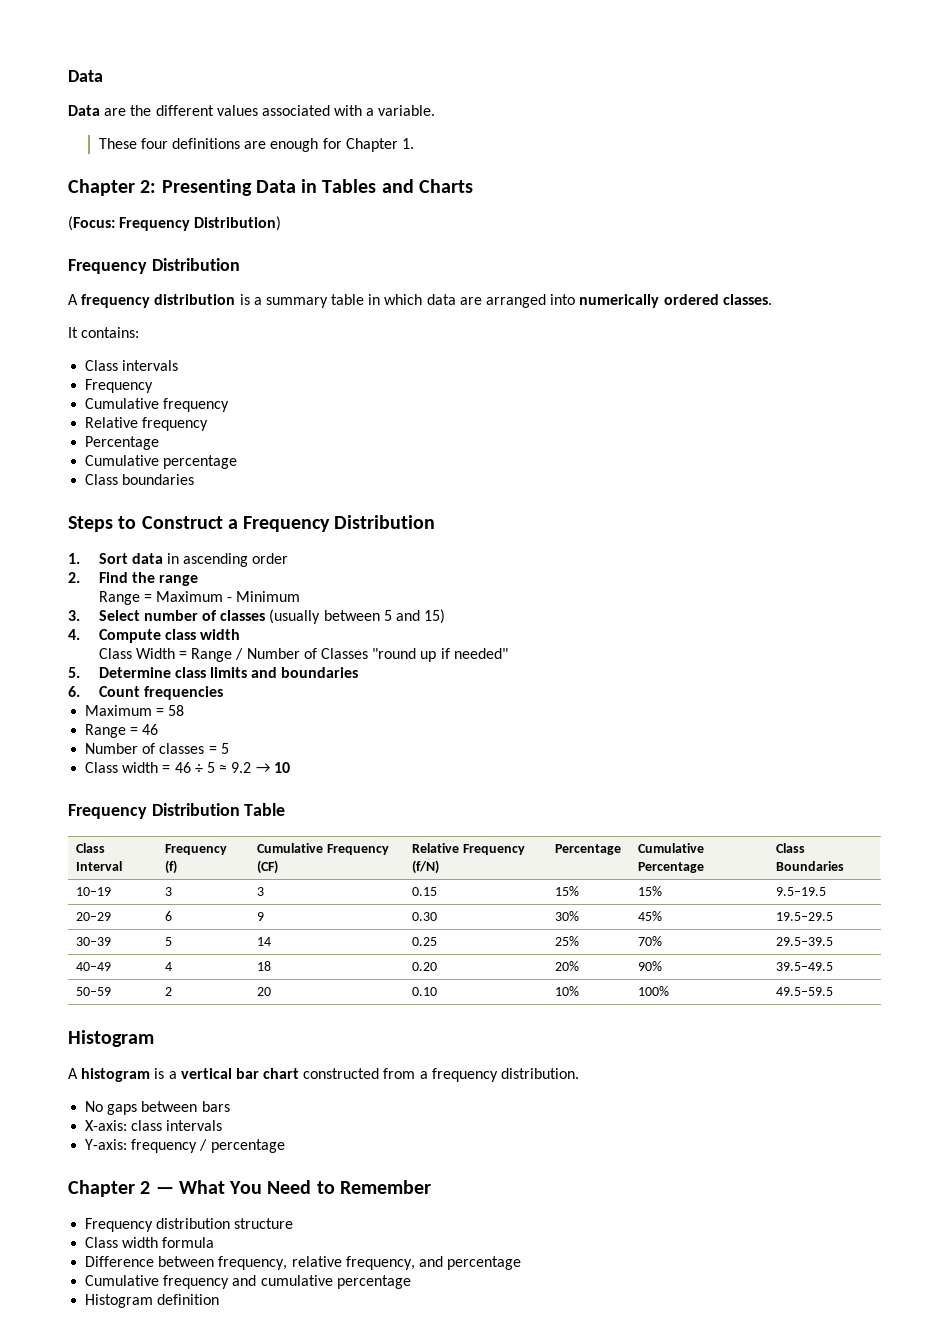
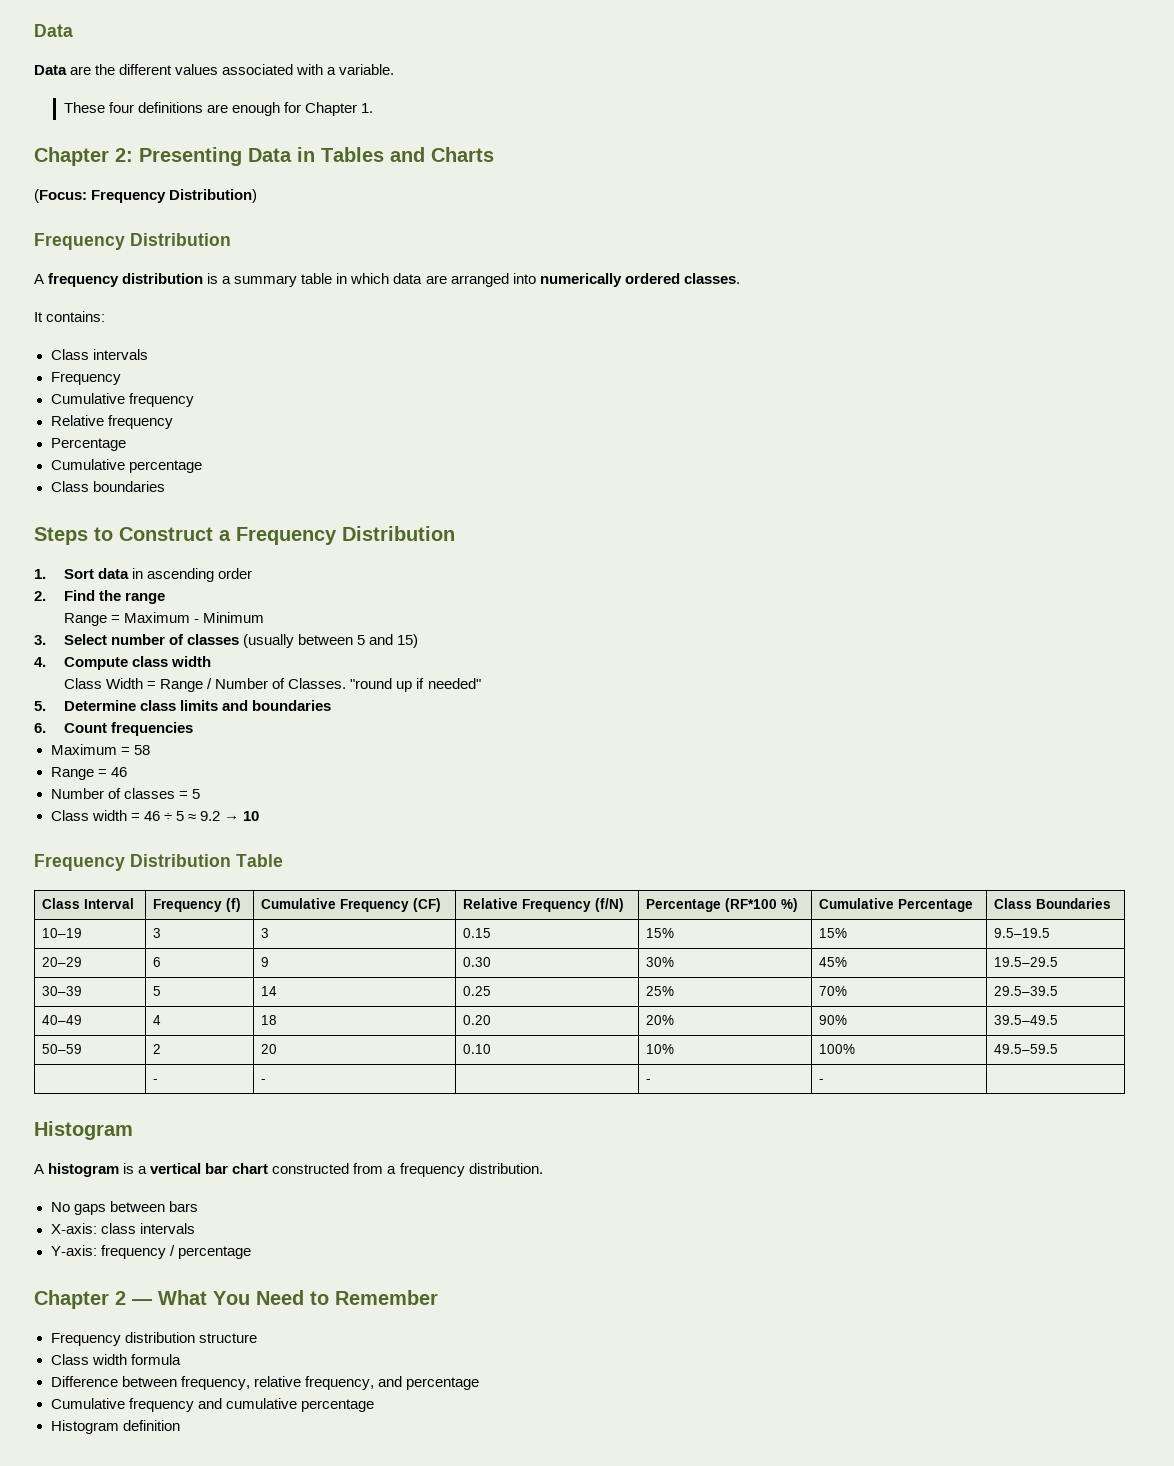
- Class Width = Range / Number of Classes "round up if needed"
+ Class Width = Range / Number of Classes. "round up if needed"
- Class Interval | Frequency (f) | Cumulative Frequency (CF) | Relative Frequency (f/N) | Percentage | Cumulative Percentage | Class Boundaries
+ Class Interval | Frequency (f) | Cumulative Frequency (CF) | Relative Frequency (f/N) | Percentage (RF*100 %) | Cumulative Percentage | Class Boundaries
+ | - | - | | - | - |

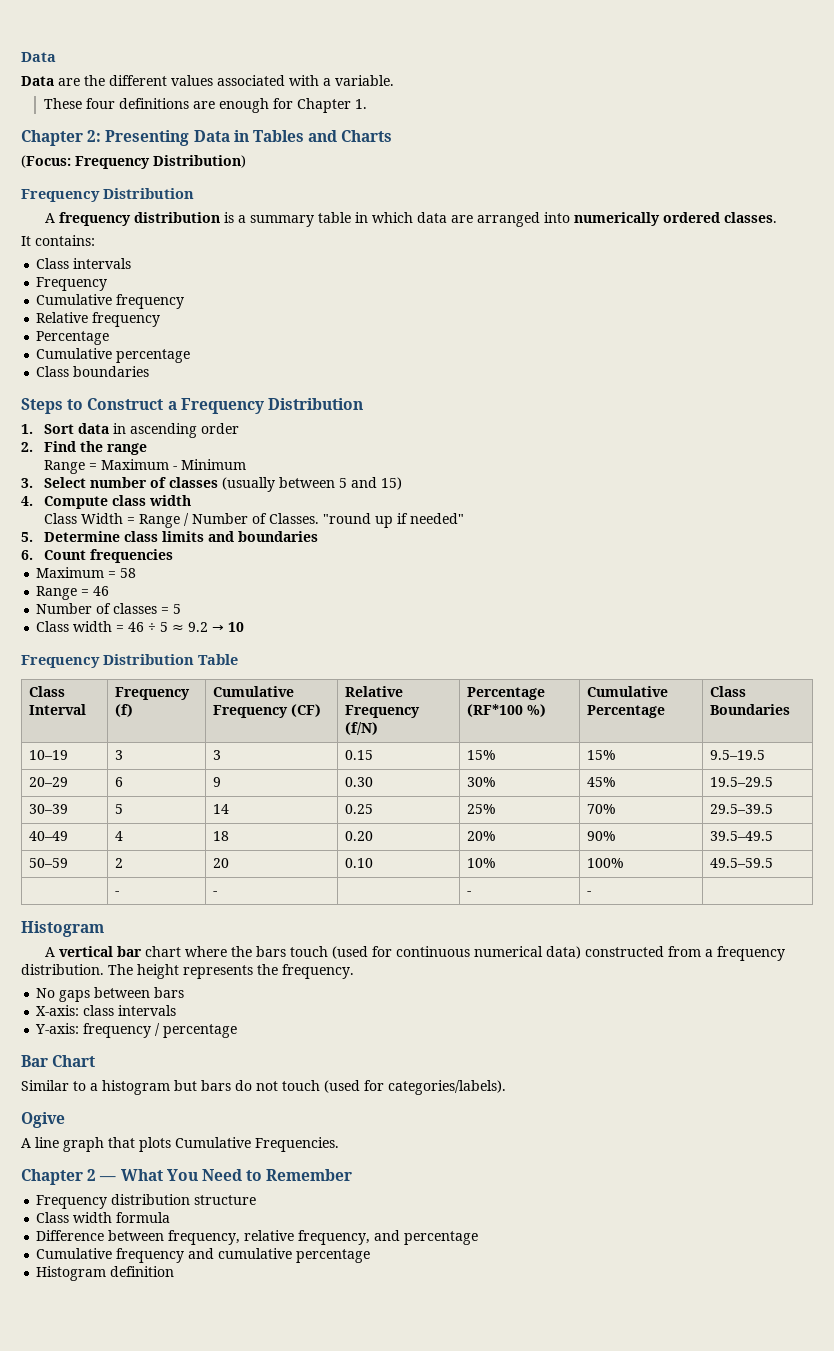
- A histogram is a vertical bar chart constructed from a frequency distribution.
+ A vertical bar chart where the bars touch (used for continuous numerical data) constructed from a frequency distribution. The height represents the frequency.
+ Bar Chart
+ Similar to a histogram but bars do not touch (used for categories/labels).
+ Ogive
+ A line graph that plots Cumulative Frequencies.

